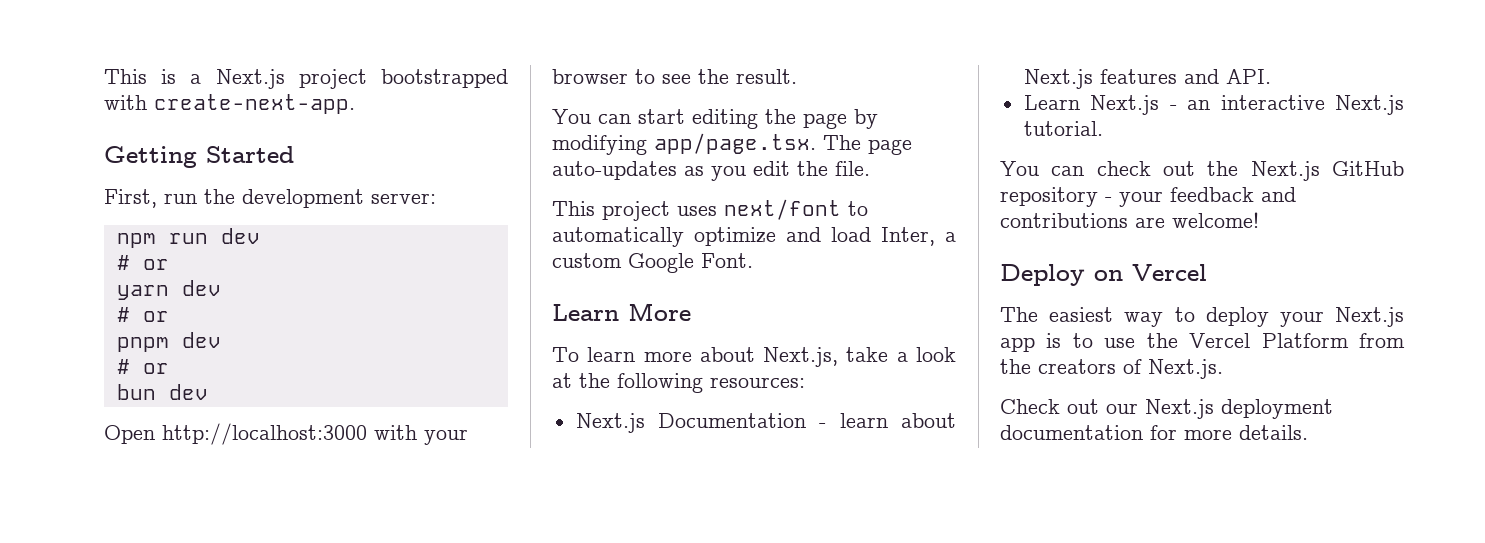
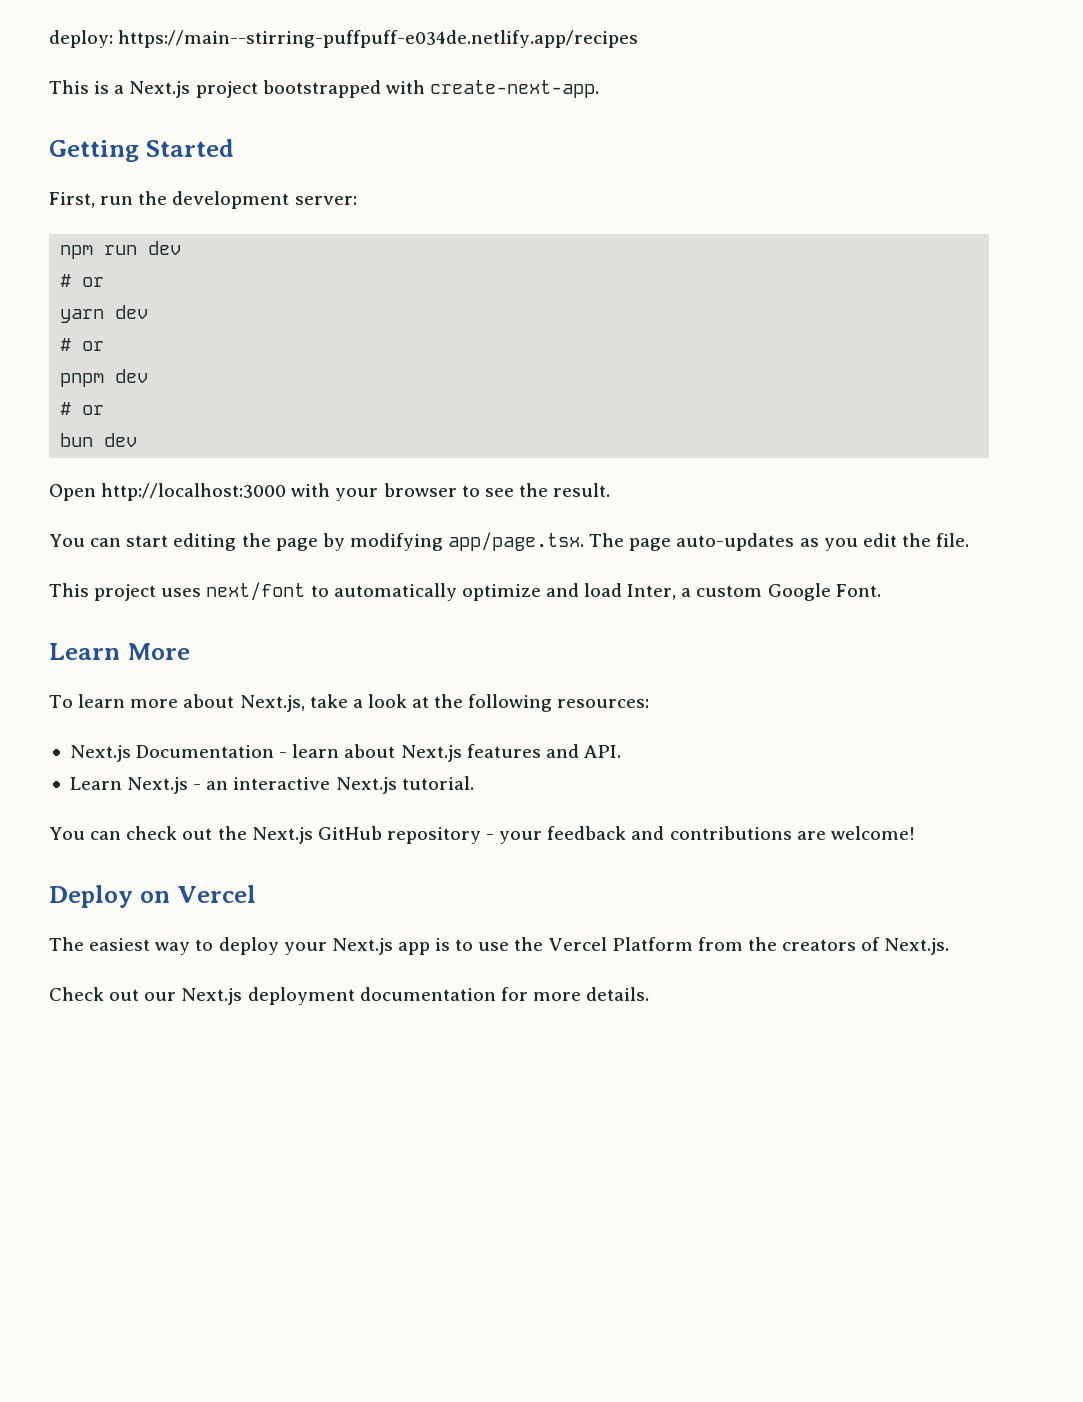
+ deploy: https://main--stirring-puffpuff-e034de.netlify.app/recipes

